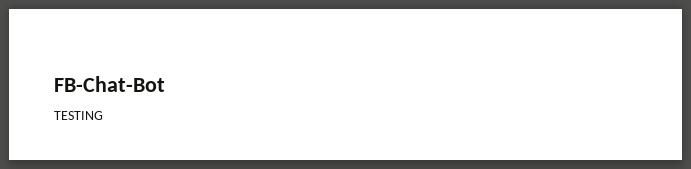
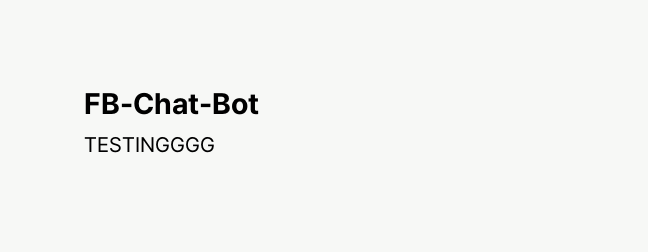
- TESTING
+ TESTINGGGG

